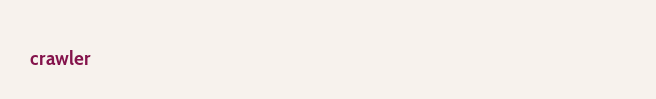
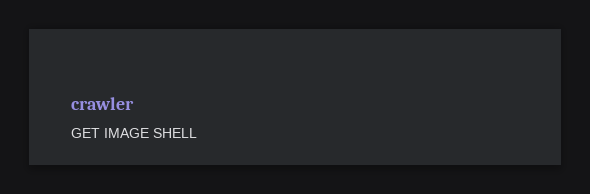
+ GET IMAGE SHELL

